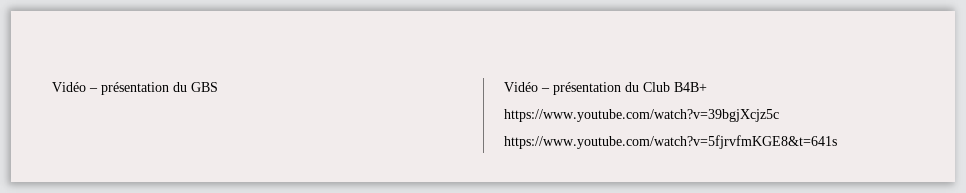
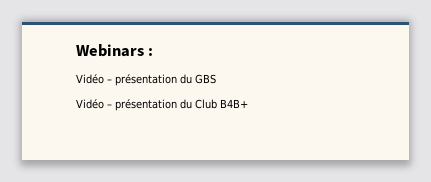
+ Webinars :
- https://www.youtube.com/watch?v=39bgjXcjz5c
- https://www.youtube.com/watch?v=5fjrvfmKGE8&t=641s

